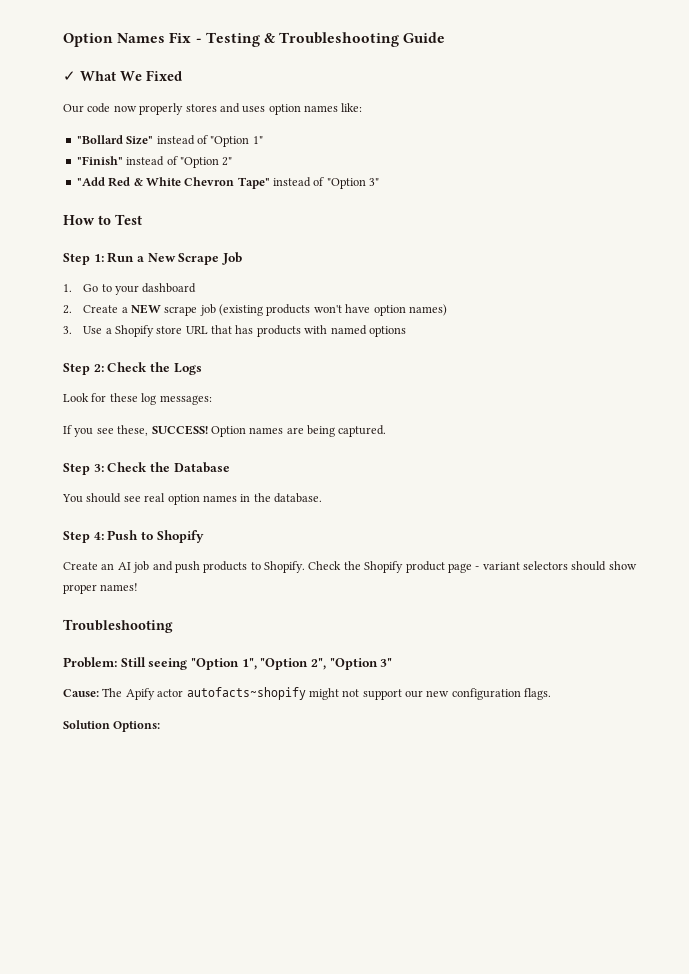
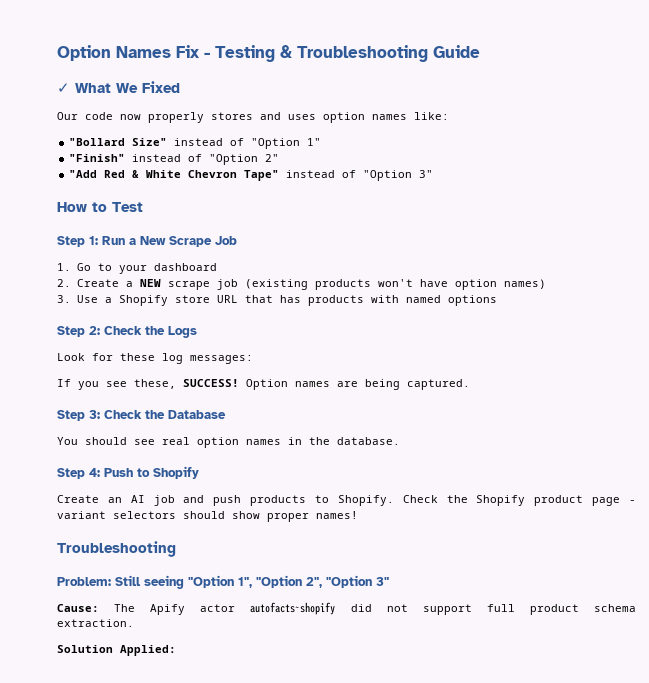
- Cause: The Apify actor autofacts~shopify might not support our new configuration flags.
+ Cause: The Apify actor autofacts~shopify did not support full product schema extraction.
- Solution Options:
+ Solution Applied:

